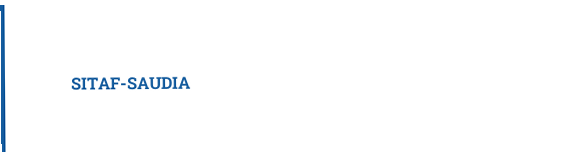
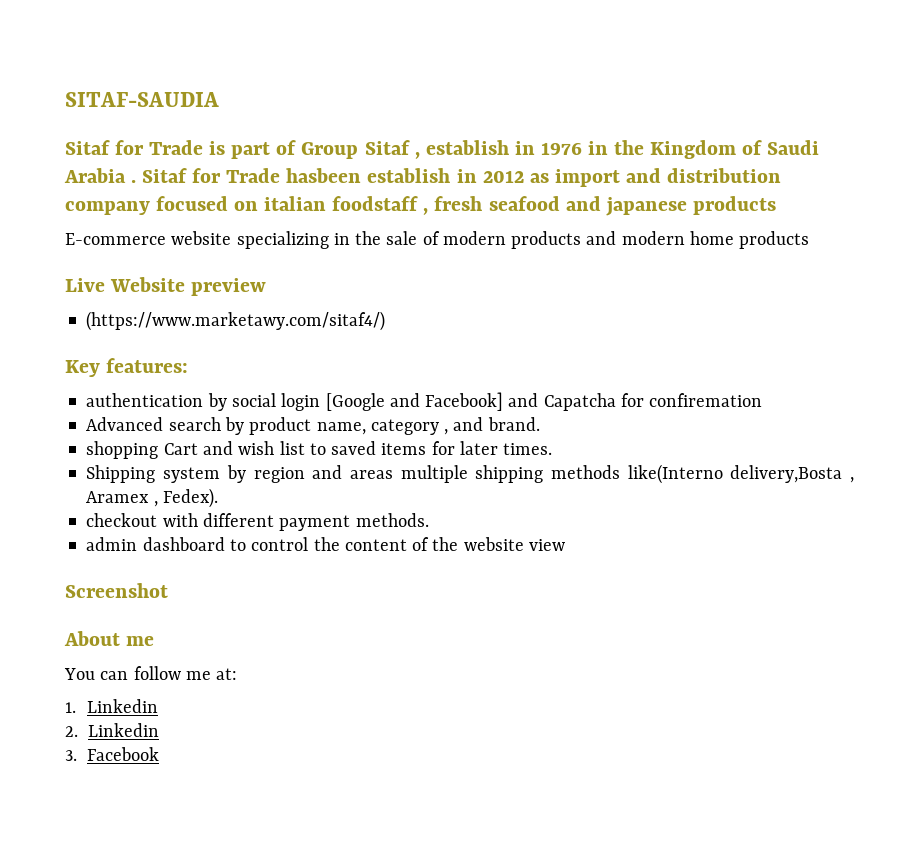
+ Sitaf for Trade is part of Group Sitaf , establish in 1976 in the Kingdom of Saudi Arabia . Sitaf for Trade hasbeen establish in 2012 as import and distribution company focused on italian foodstaff , fresh seafood and japanese products
+ E-commerce website specializing in the sale of modern products and modern home products
+ Live Website preview
+ (https://www.marketawy.com/sitaf4/)
+ Key features:
+ authentication by social login [Google and Facebook] and Capatcha for confiremation
+ Advanced search by product name, category , and brand.
+ shopping Cart and wish list to saved items for later times.
+ Shipping system by region and areas multiple shipping methods like(Interno delivery,Bosta , Aramex , Fedex).
+ checkout with different payment methods.
+ admin dashboard to control the content of the website view
+ Screenshot
+ About me
+ You can follow me at:
+ 1. Linkedin
+ 2. Linkedin
+ 3. Facebook

